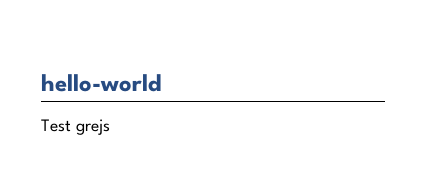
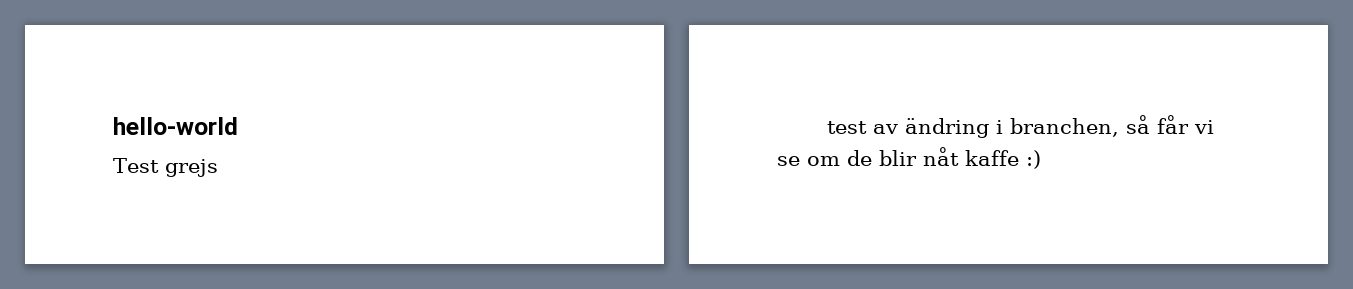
+ test av ändring i branchen, så får vi se om de blir nåt kaffe :)

